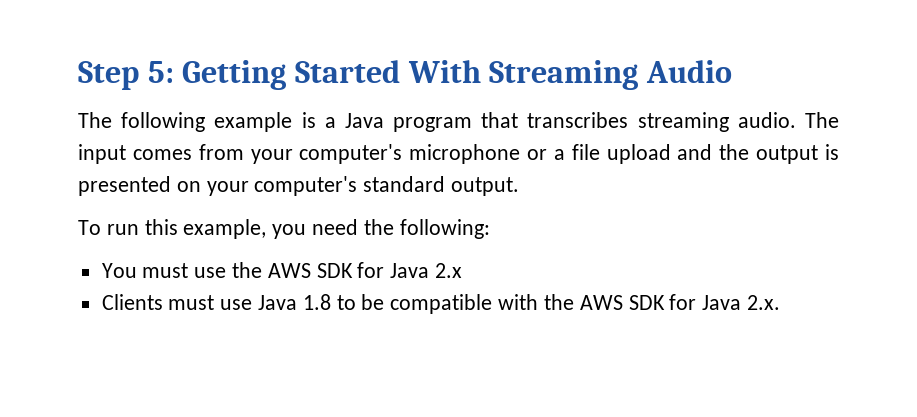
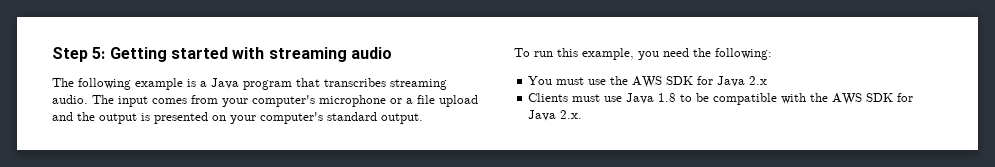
- Step 5: Getting Started With Streaming Audio
+ Step 5: Getting started with streaming audio

